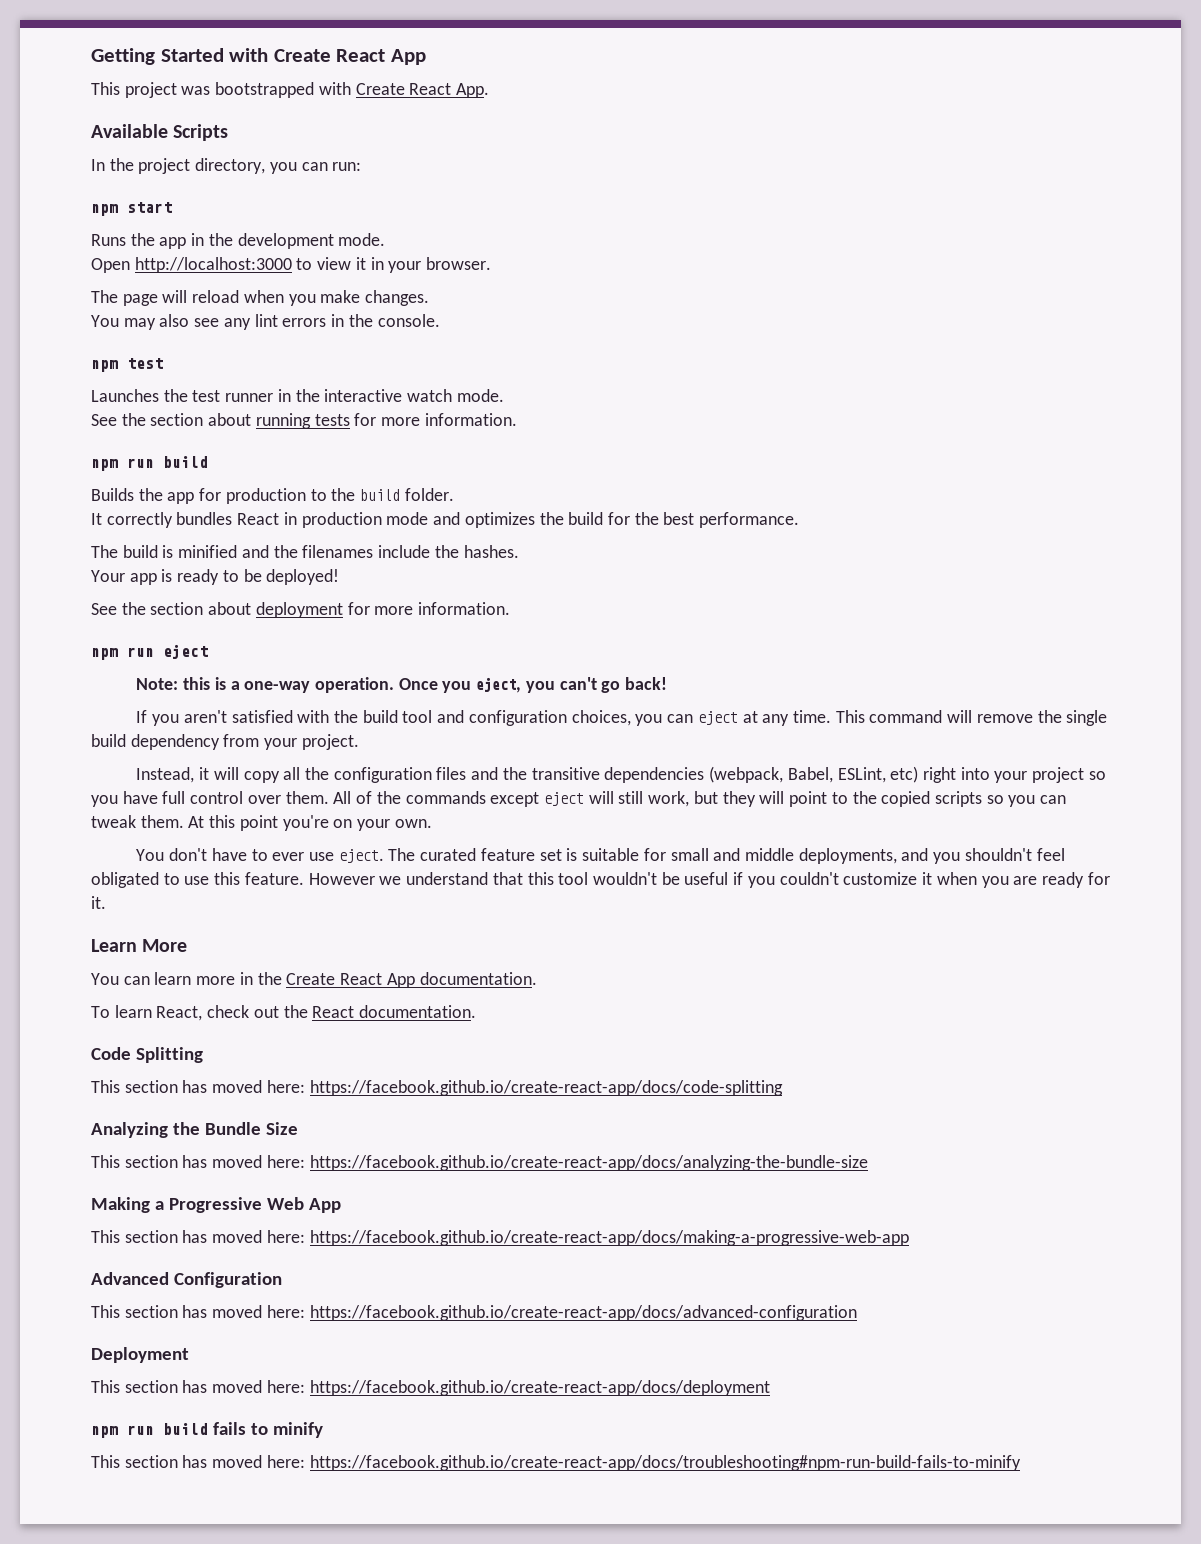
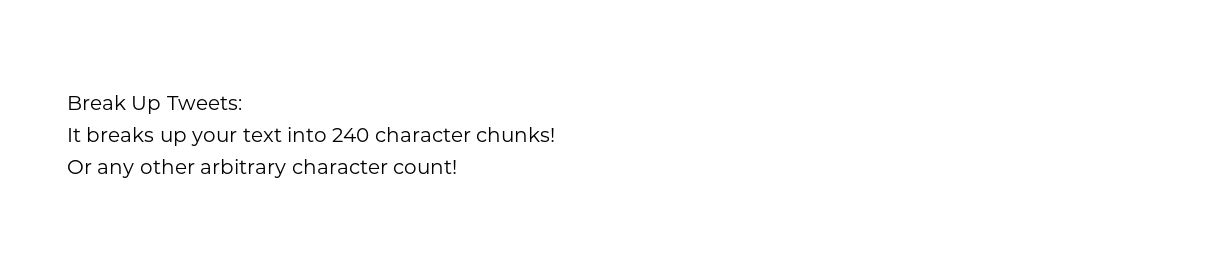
- Getting Started with Create React App
- This project was bootstrapped with Create React App.
- Available Scripts
- In the project directory, you can run:
- npm start
- Runs the app in the development mode.
- Open http://localhost:3000 to view it in your browser.
- The page will reload when you make changes.
- You may also see any lint errors in the console.
- npm test
- Launches the test runner in the interactive watch mode.
- See the section about running tests for more information.
- npm run build
- Builds the app for production to the build folder.
- It correctly bundles React in production mode and optimizes the build for the best performance.
- The build is minified and the filenames include the hashes.
- Your app is ready to be deployed!
- See the section about deployment for more information.
- npm run eject
- Note: this is a one-way operation. Once you eject, you can't go back!
- If you aren't satisfied with the build tool and configuration choices, you can eject at any time. This command will remove the single build dependency from your project.
- Instead, it will copy all the configuration files and the transitive dependencies (webpack, Babel, ESLint, etc) right into your project so you have full control over them. All of the commands except eject will still work, but they will point to the copied scripts so you can tweak them. At this point you're on your own.
- You don't have to ever use eject. The curated feature set is suitable for small and middle deployments, and you shouldn't feel obligated to use this feature. However we understand that this tool wouldn't be useful if you couldn't customize it when you are ready for it.
- Learn More
- You can learn more in the Create React App documentation.
- To learn React, check out the React documentation.
- Code Splitting
- This section has moved here: https://facebook.github.io/create-react-app/docs/code-splitting
- Analyzing the Bundle Size
- This section has moved here: https://facebook.github.io/create-react-app/docs/analyzing-the-bundle-size
- Making a Progressive Web App
- This section has moved here: https://facebook.github.io/create-react-app/docs/making-a-progressive-web-app
- Advanced Configuration
- This section has moved here: https://facebook.github.io/create-react-app/docs/advanced-configuration
- Deployment
- This section has moved here: https://facebook.github.io/create-react-app/docs/deployment
- npm run build fails to minify
- This section has moved here: https://facebook.github.io/create-react-app/docs/troubleshooting#npm-run-build-fails-to-minify
+ Break Up Tweets:
+ It breaks up your text into 240 character chunks!
+ Or any other arbitrary character count!

